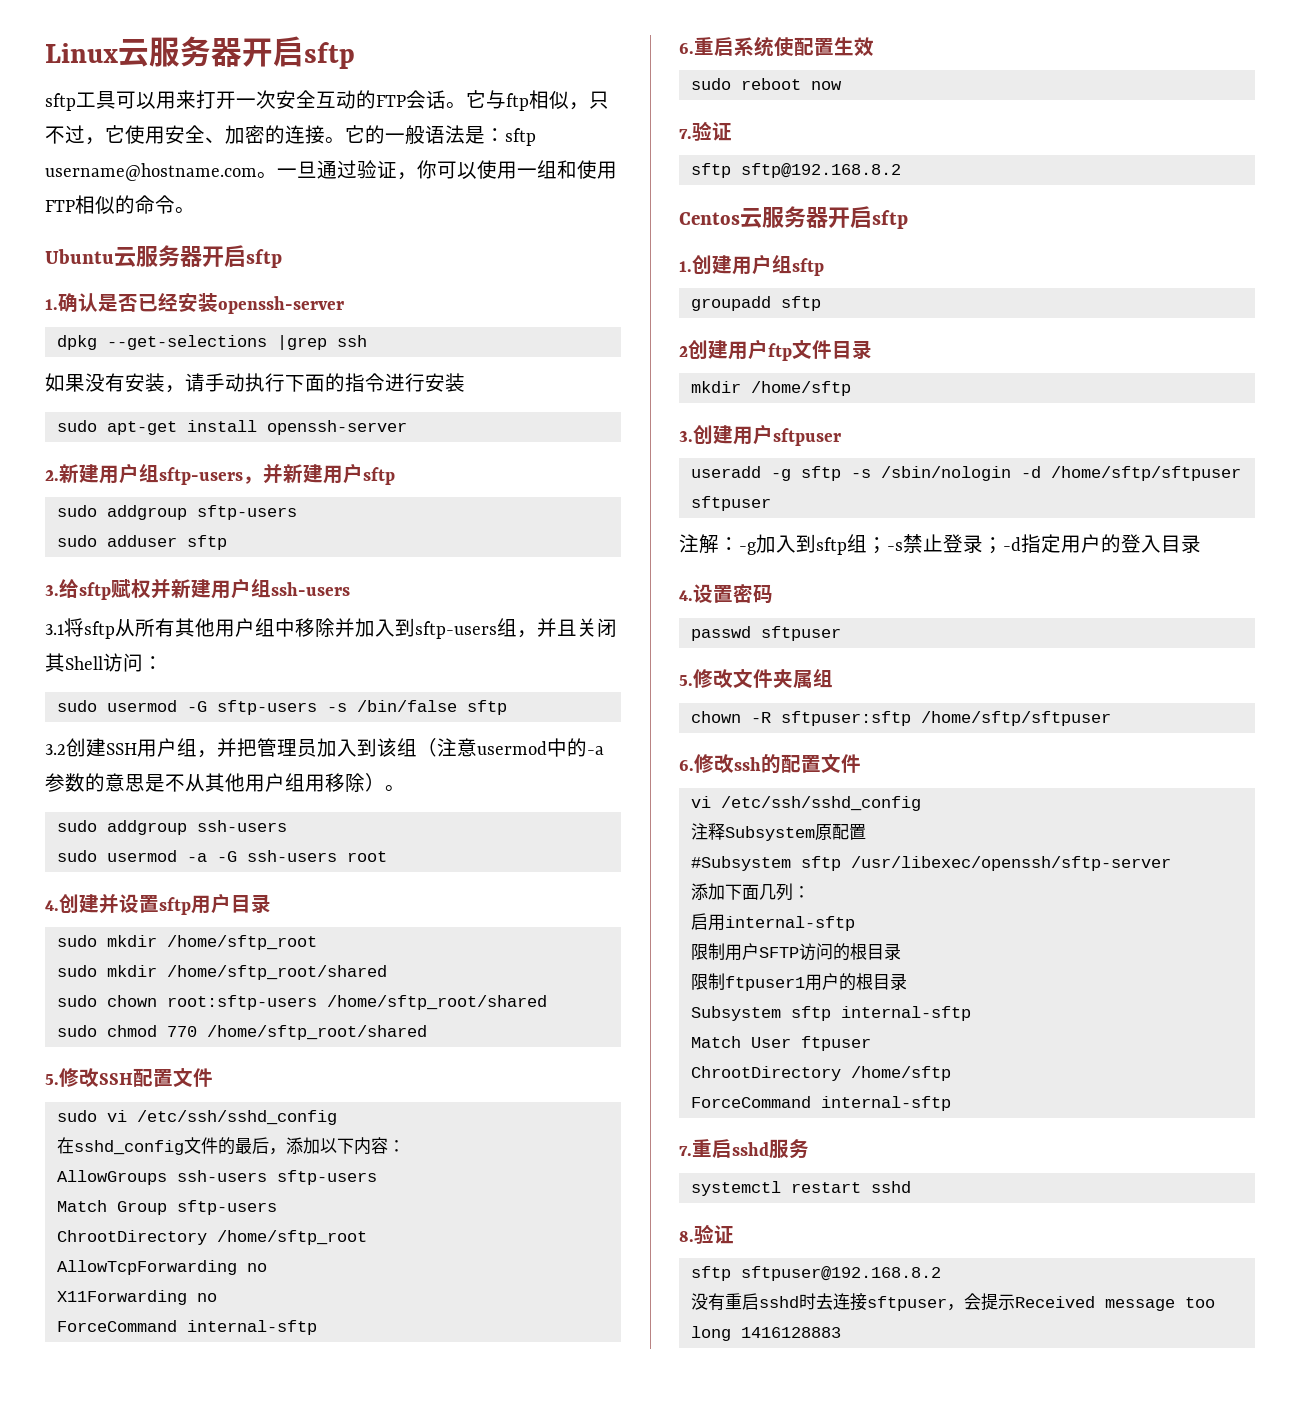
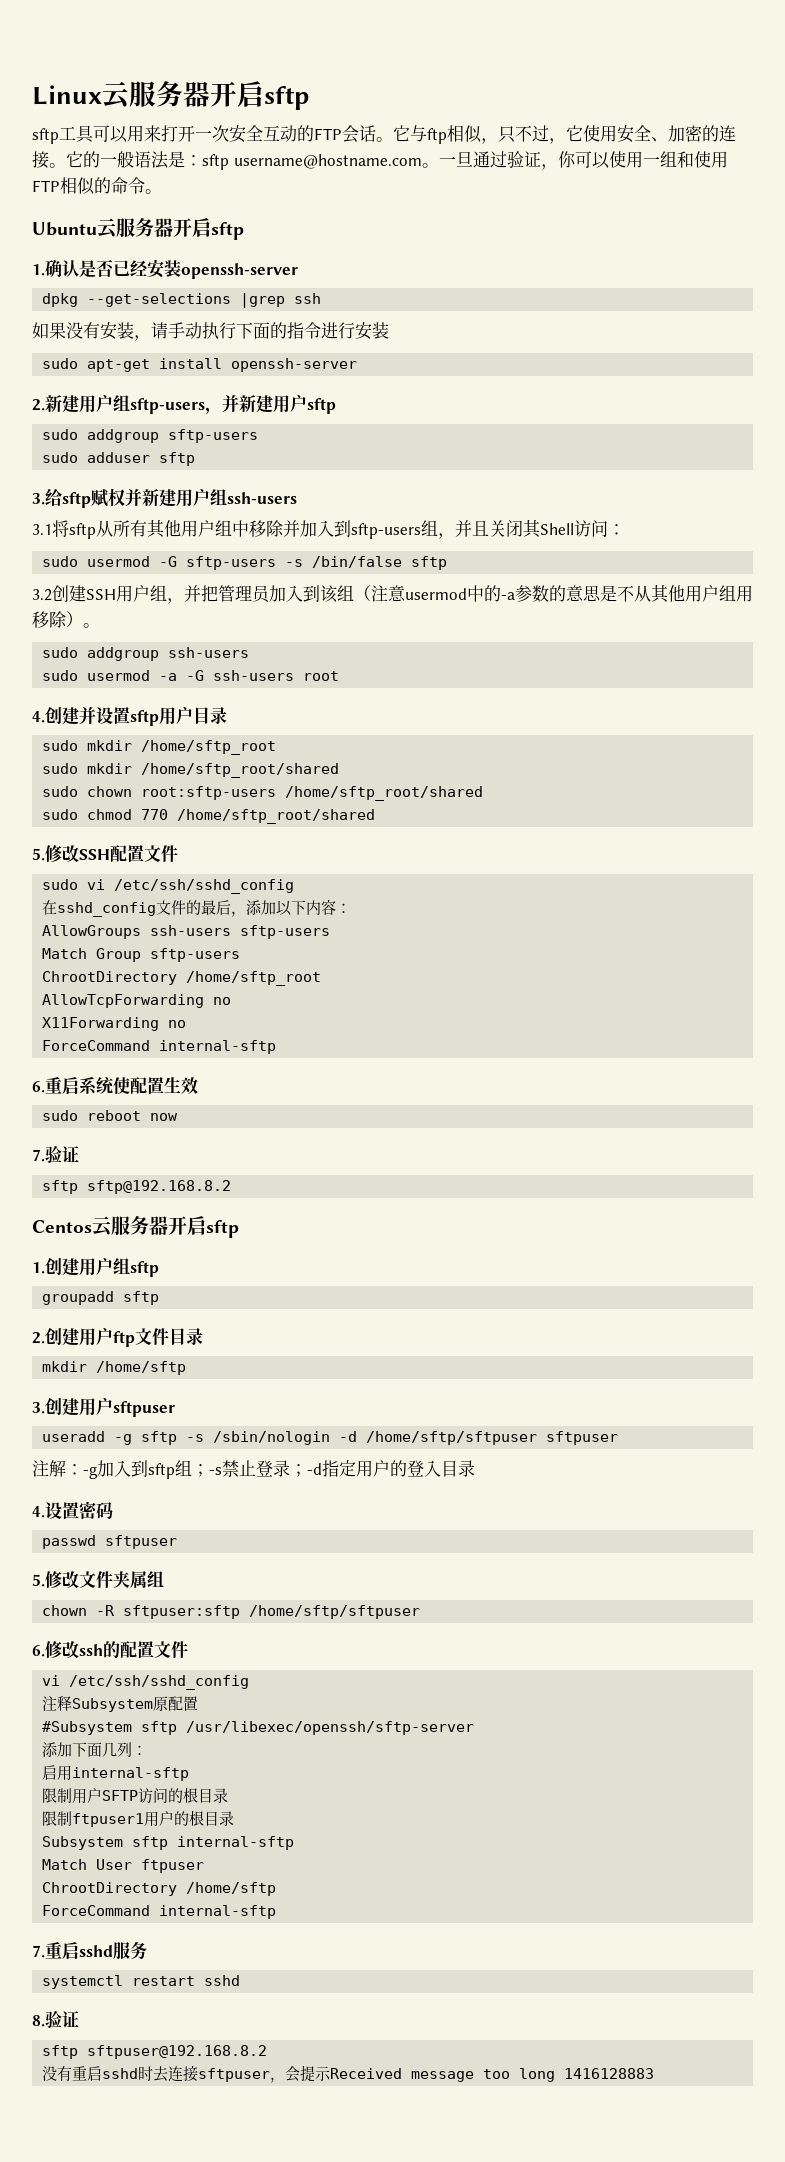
- 2创建用户ftp文件目录
+ 2.创建用户ftp文件目录

